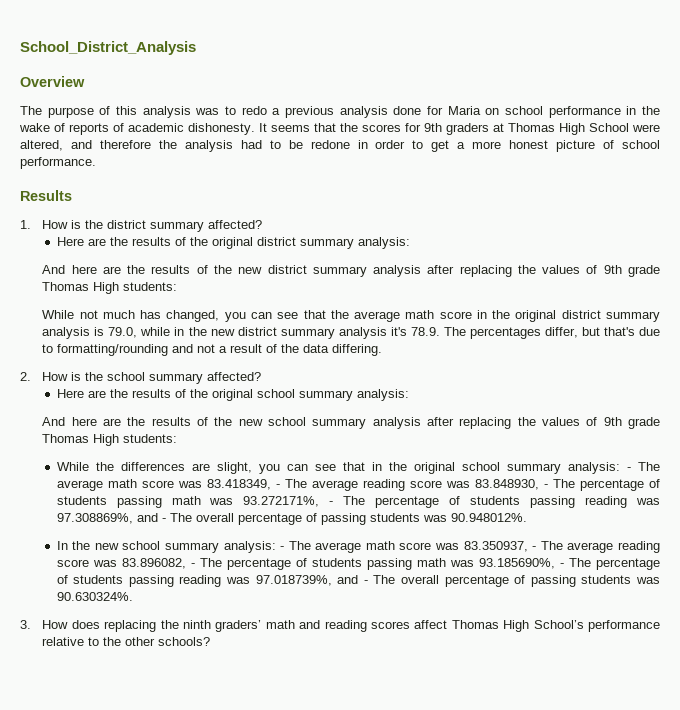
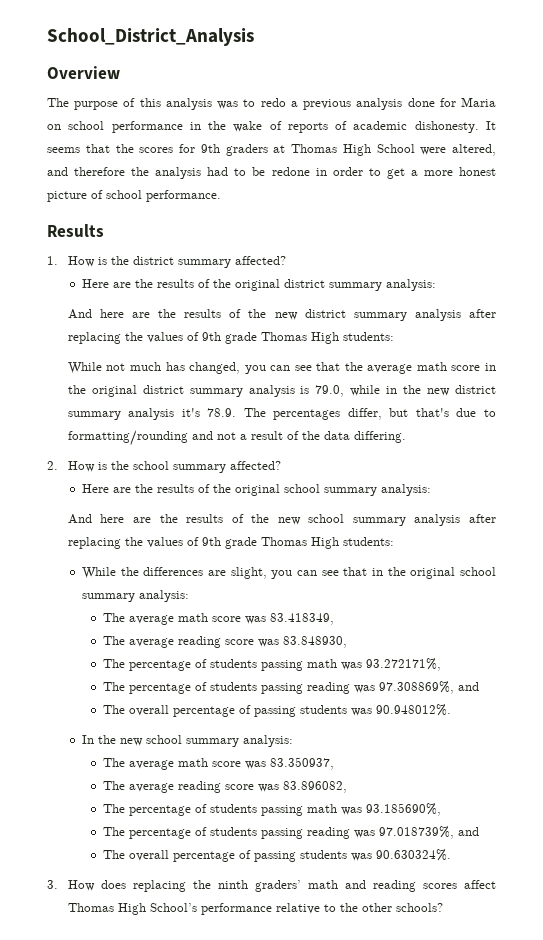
- While the differences are slight, you can see that in the original school summary analysis: - The average math score was 83.418349, - The average reading score was 83.848930, - The percentage of students passing math was 93.272171%, - The percentage of students passing reading was 97.308869%, and - The overall percentage of passing students was 90.948012%.
+ While the differences are slight, you can see that in the original school summary analysis:
+ The average math score was 83.418349,
+ The average reading score was 83.848930,
+ The percentage of students passing math was 93.272171%,
+ The percentage of students passing reading was 97.308869%, and
+ The overall percentage of passing students was 90.948012%.
- In the new school summary analysis: - The average math score was 83.350937, - The average reading score was 83.896082, - The percentage of students passing math was 93.185690%, - The percentage of students passing reading was 97.018739%, and - The overall percentage of passing students was 90.630324%.
+ In the new school summary analysis:
+ The average math score was 83.350937,
+ The average reading score was 83.896082,
+ The percentage of students passing math was 93.185690%,
+ The percentage of students passing reading was 97.018739%, and
+ The overall percentage of passing students was 90.630324%.

